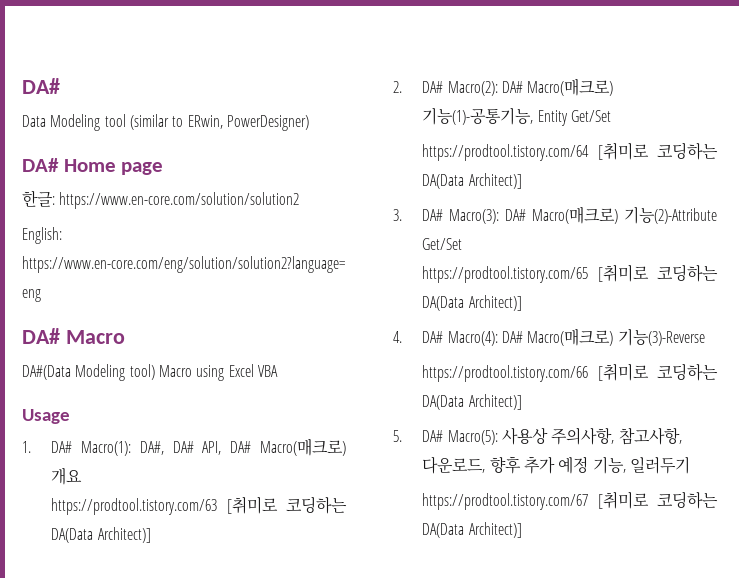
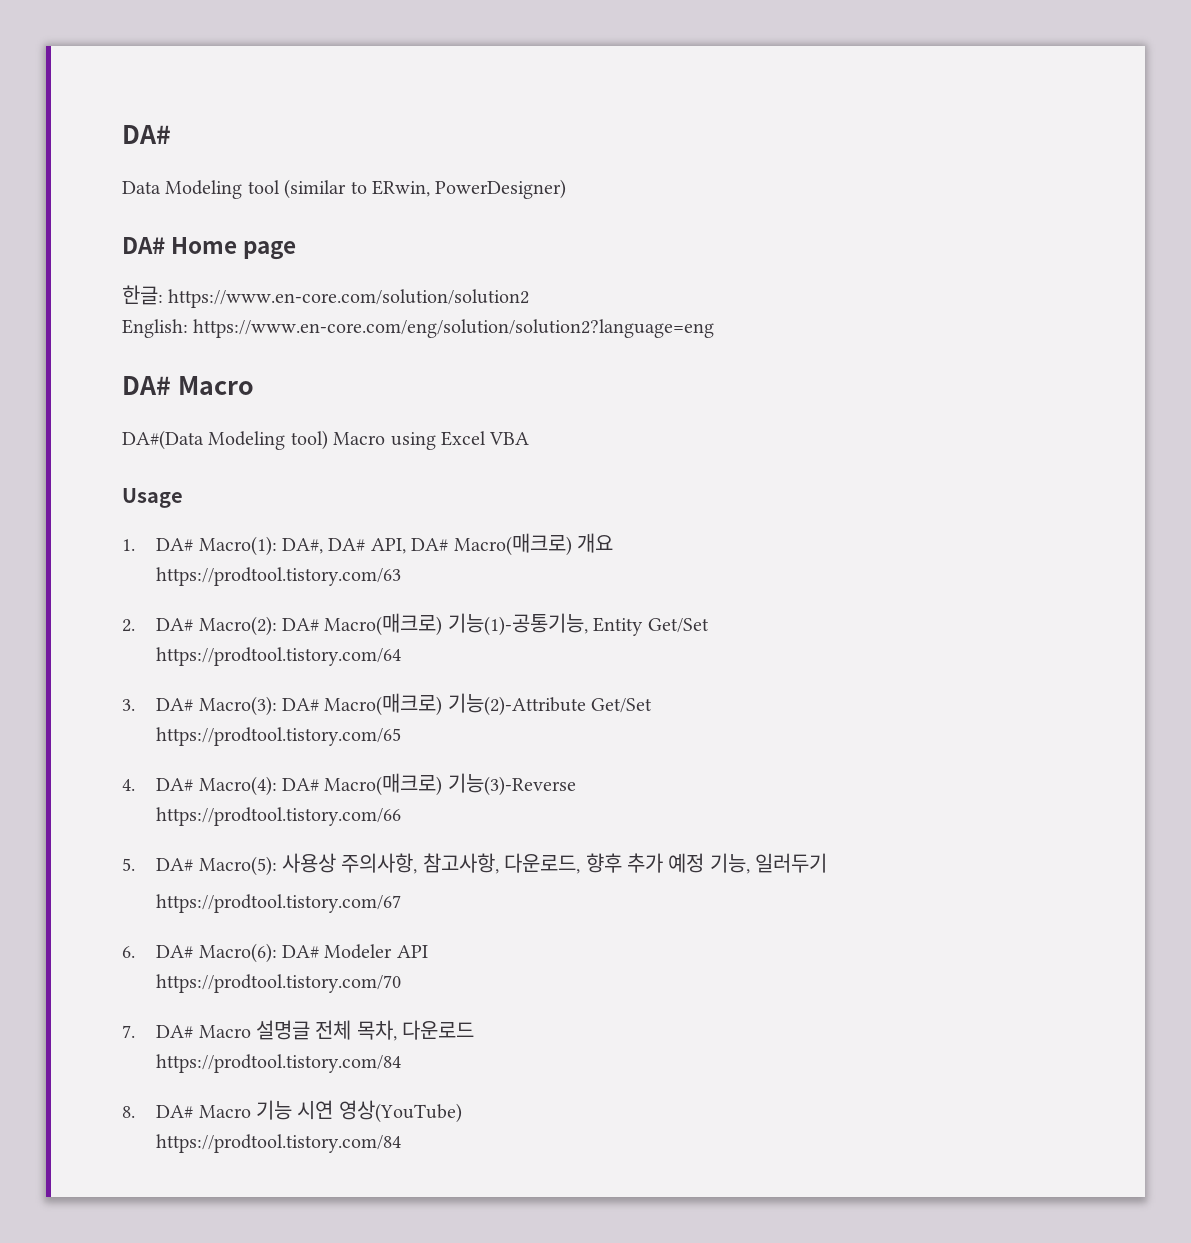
- https://prodtool.tistory.com/63 [취미로 코딩하는 DA(Data Architect)]
+ https://prodtool.tistory.com/63
- https://prodtool.tistory.com/64 [취미로 코딩하는 DA(Data Architect)]
+ https://prodtool.tistory.com/64
- https://prodtool.tistory.com/65 [취미로 코딩하는 DA(Data Architect)]
+ https://prodtool.tistory.com/65
- https://prodtool.tistory.com/66 [취미로 코딩하는 DA(Data Architect)]
+ https://prodtool.tistory.com/66
- https://prodtool.tistory.com/67 [취미로 코딩하는 DA(Data Architect)]
+ https://prodtool.tistory.com/67
+ 6. DA# Macro(6): DA# Modeler API
+ https://prodtool.tistory.com/70
+ 7. DA# Macro 설명글 전체 목차, 다운로드
+ https://prodtool.tistory.com/84
+ 8. DA# Macro 기능 시연 영상(YouTube)
+ https://prodtool.tistory.com/84

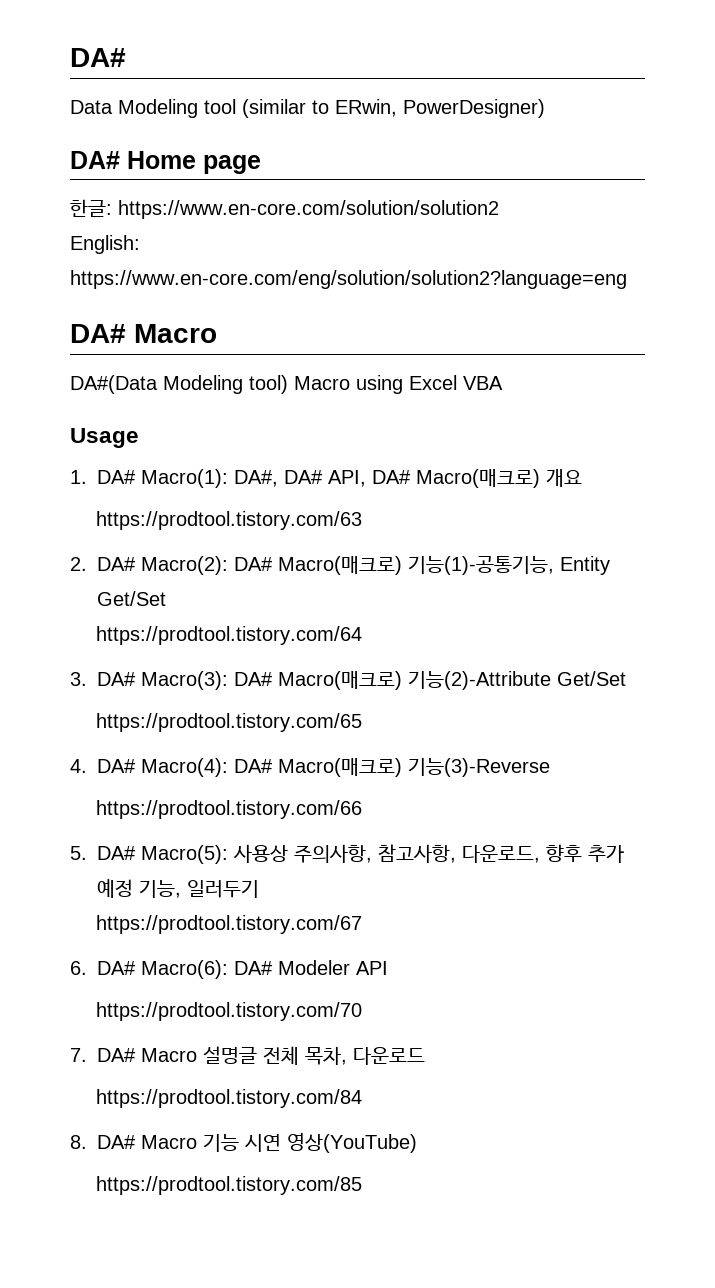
  8. DA# Macro 기능 시연 영상(YouTube)
- https://prodtool.tistory.com/84
+ https://prodtool.tistory.com/85

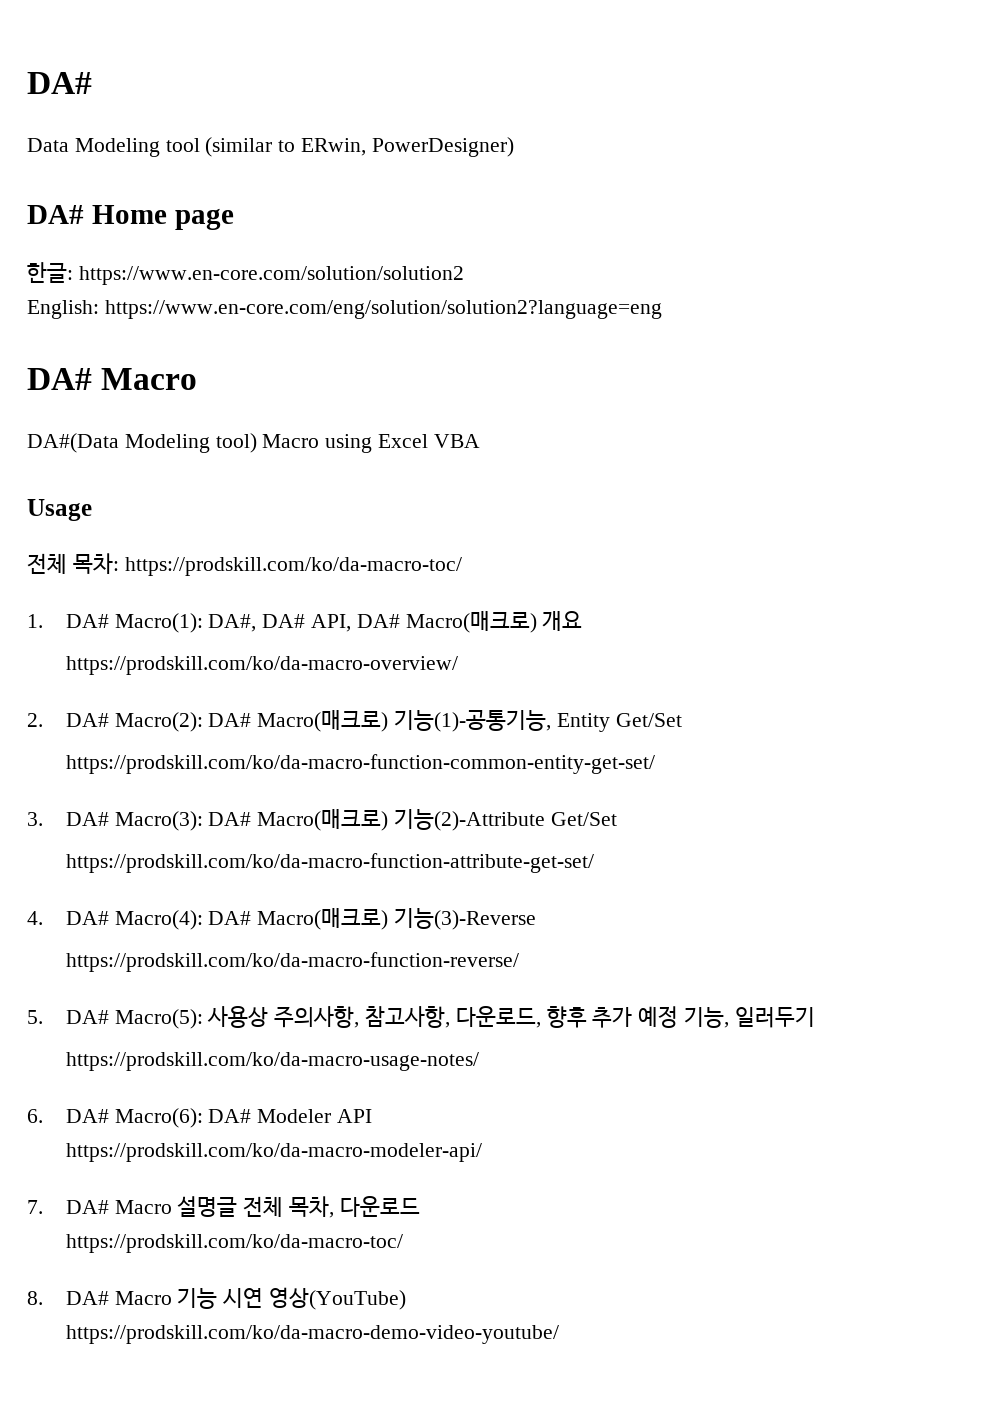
+ 전체 목차: https://prodskill.com/ko/da-macro-toc/
- https://prodtool.tistory.com/63
+ https://prodskill.com/ko/da-macro-overview/
- https://prodtool.tistory.com/64
+ https://prodskill.com/ko/da-macro-function-common-entity-get-set/
- https://prodtool.tistory.com/65
+ https://prodskill.com/ko/da-macro-function-attribute-get-set/
- https://prodtool.tistory.com/66
+ https://prodskill.com/ko/da-macro-function-reverse/
- https://prodtool.tistory.com/67
+ https://prodskill.com/ko/da-macro-usage-notes/
- https://prodtool.tistory.com/70
+ https://prodskill.com/ko/da-macro-modeler-api/
  7. DA# Macro 설명글 전체 목차, 다운로드
- https://prodtool.tistory.com/84
+ https://prodskill.com/ko/da-macro-toc/
- https://prodtool.tistory.com/85
+ https://prodskill.com/ko/da-macro-demo-video-youtube/

